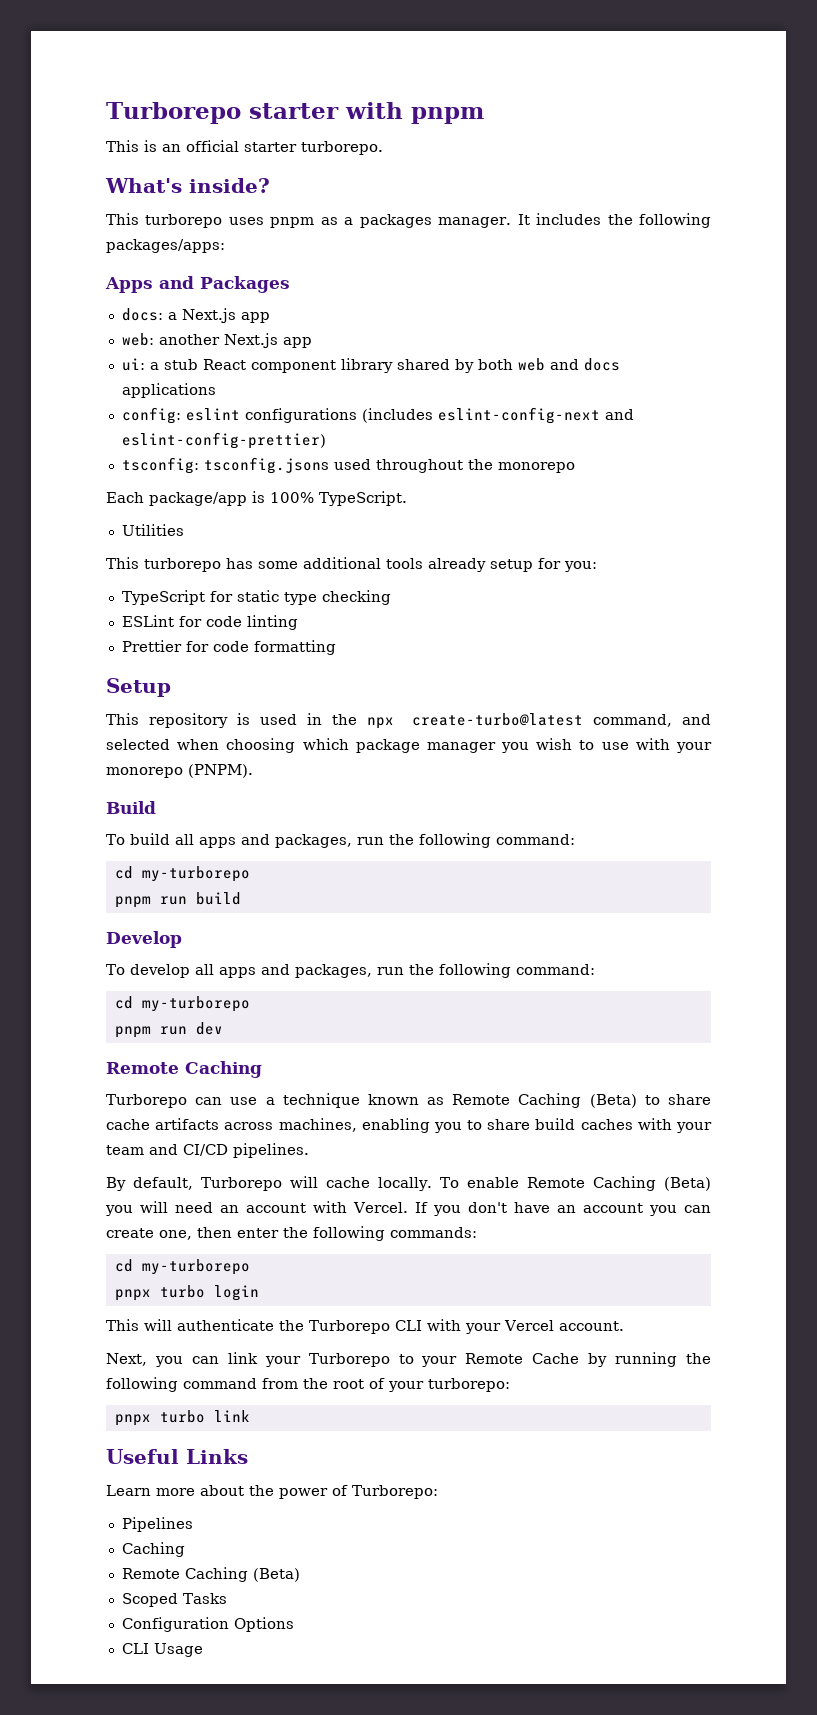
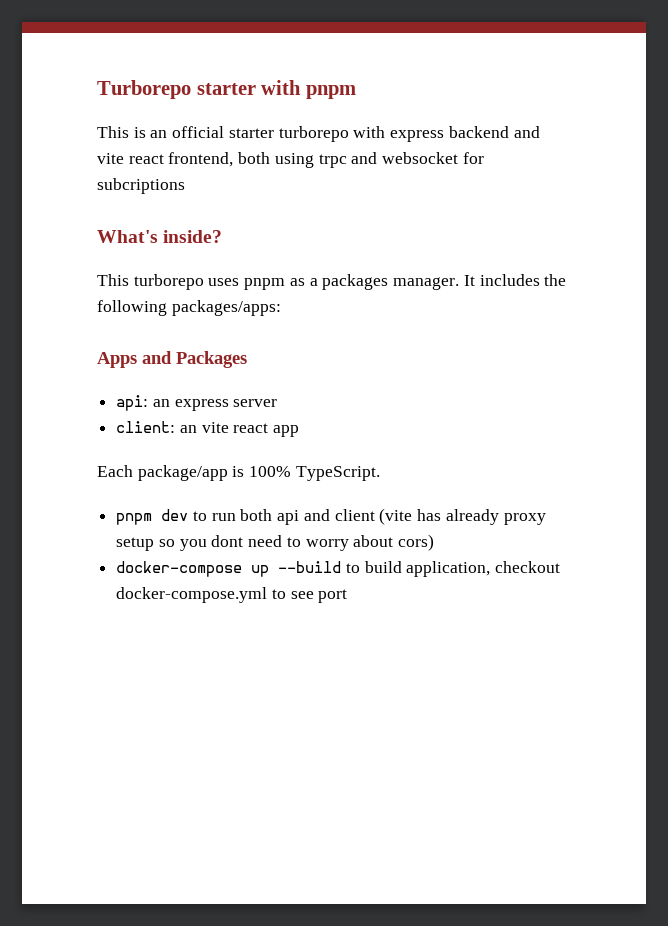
- This is an official starter turborepo.
+ This is an official starter turborepo with express backend and vite react frontend, both using trpc and websocket for subcriptions
- docs: a Next.js app
- web: another Next.js app
- ui: a stub React component library shared by both web and docs applications
- config: eslint configurations (includes eslint-config-next and eslint-config-prettier)
- tsconfig: tsconfig.jsons used throughout the monorepo
+ api: an express server
+ client: an vite react app
- Utilities
- This turborepo has some additional tools already setup for you:
- TypeScript for static type checking
- ESLint for code linting
- Prettier for code formatting
- Setup
- This repository is used in the npx create-turbo@latest command, and selected when choosing which package manager you wish to use with your monorepo (PNPM).
- Build
- To build all apps and packages, run the following command:
- cd my-turborepo
- pnpm run build
- Develop
- To develop all apps and packages, run the following command:
- cd my-turborepo
- pnpm run dev
- Remote Caching
- Turborepo can use a technique known as Remote Caching (Beta) to share cache artifacts across machines, enabling you to share build caches with your team and CI/CD pipelines.
- By default, Turborepo will cache locally. To enable Remote Caching (Beta) you will need an account with Vercel. If you don't have an account you can create one, then enter the following commands:
- cd my-turborepo
- pnpx turbo login
- This will authenticate the Turborepo CLI with your Vercel account.
- Next, you can link your Turborepo to your Remote Cache by running the following command from the root of your turborepo:
- pnpx turbo link
- Useful Links
- Learn more about the power of Turborepo:
- Pipelines
- Caching
- Remote Caching (Beta)
- Scoped Tasks
- Configuration Options
- CLI Usage
+ pnpm dev to run both api and client (vite has already proxy setup so you dont need to worry about cors)
+ docker-compose up --build to build application, checkout docker-compose.yml to see port

